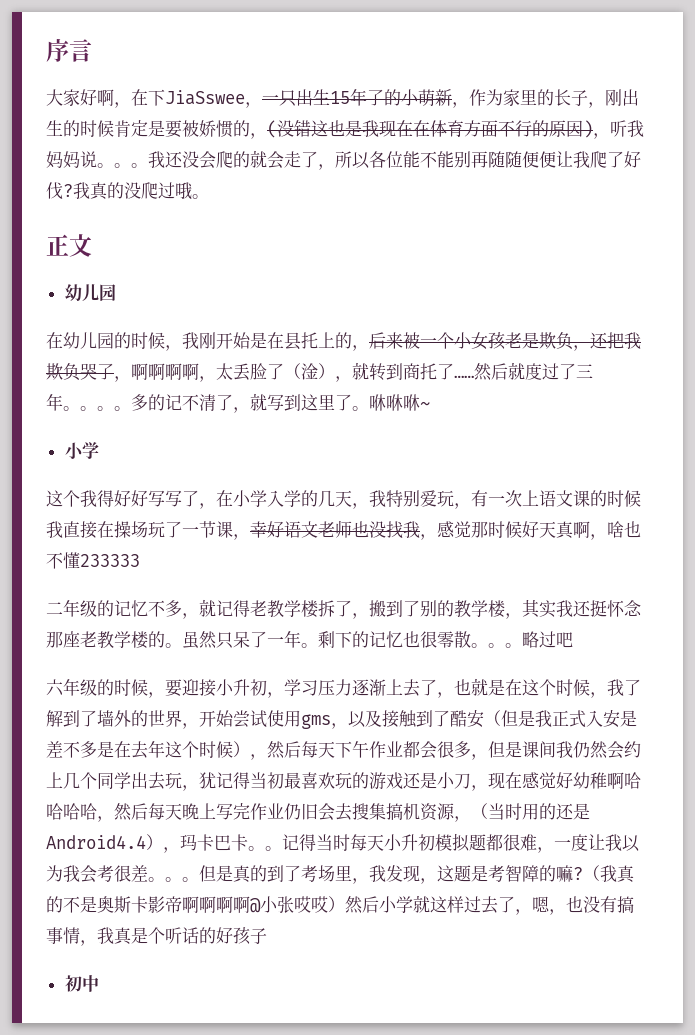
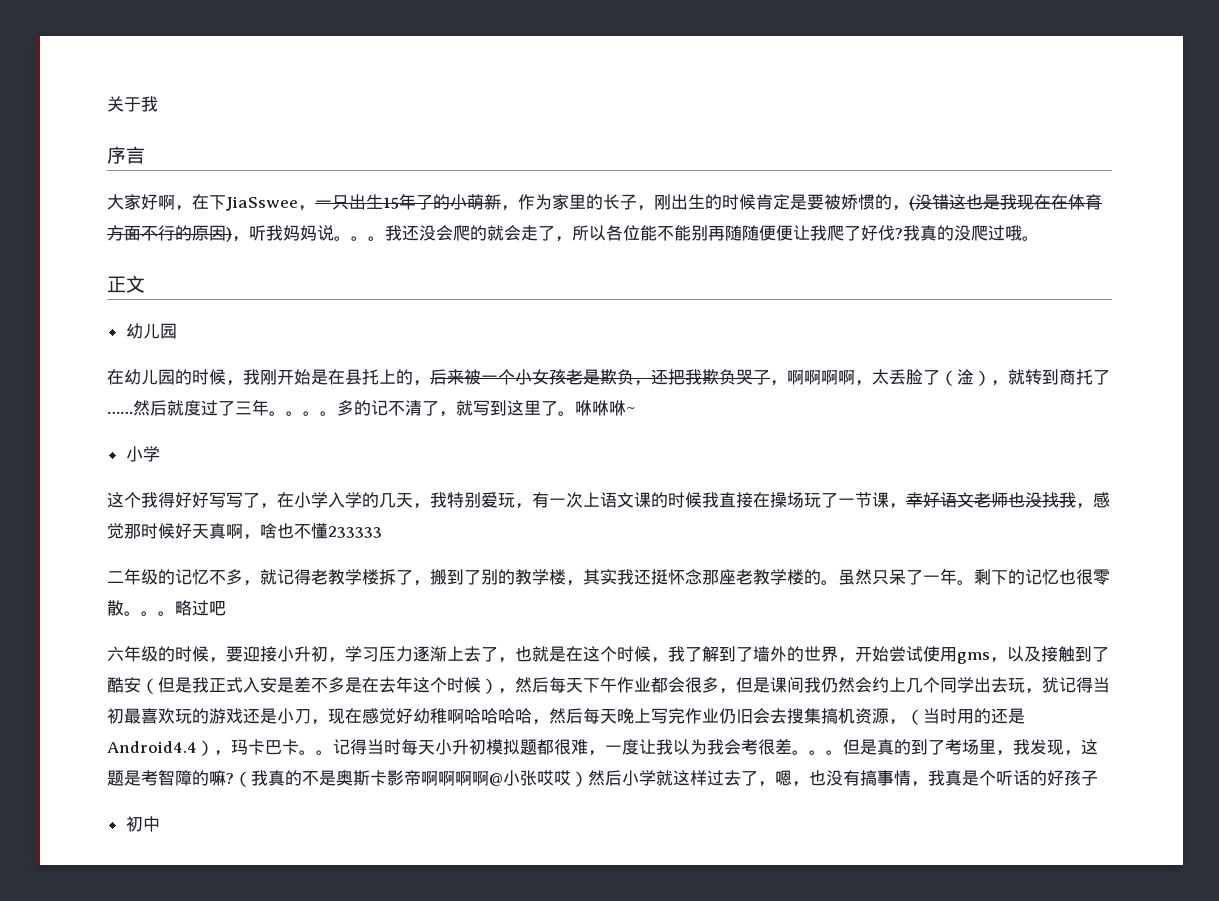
+ 关于我

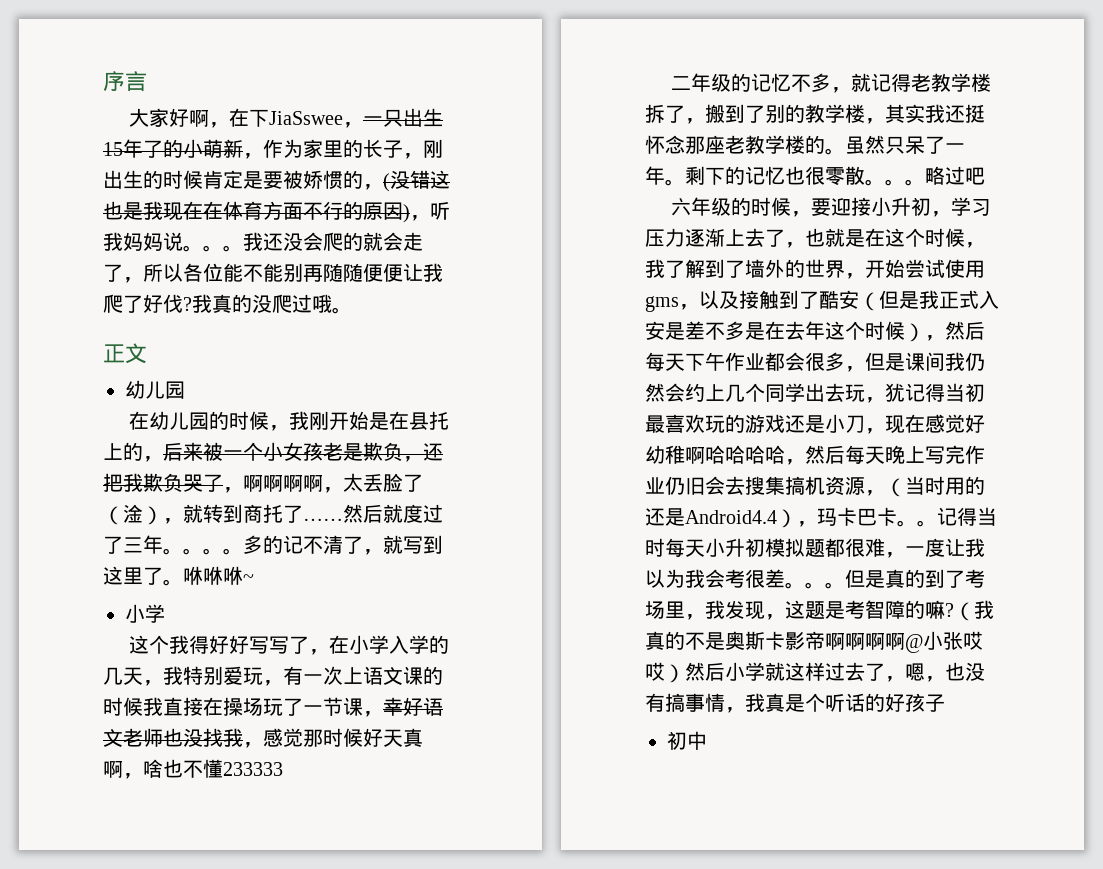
- 关于我

